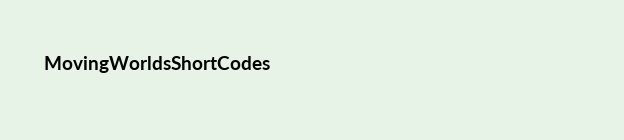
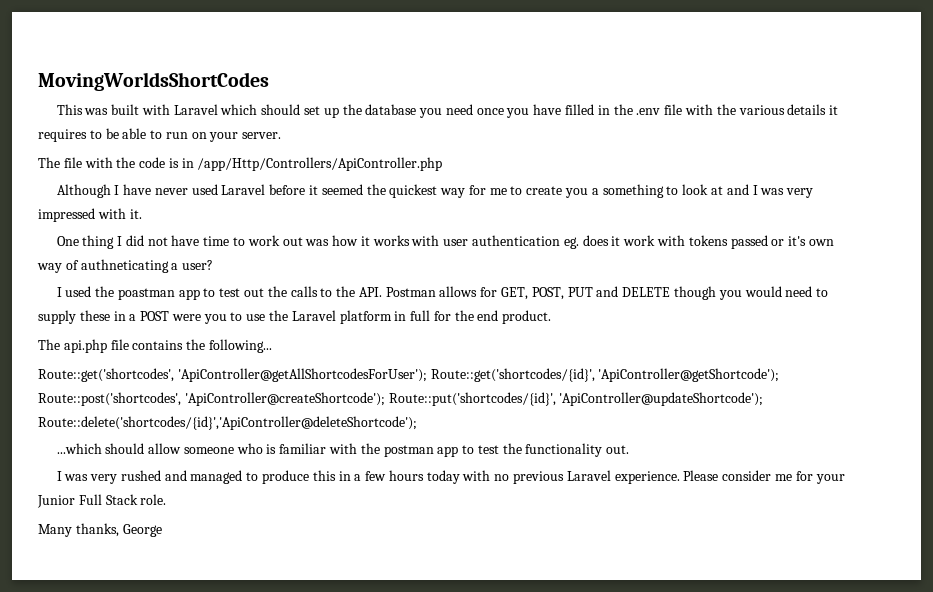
+ This was built with Laravel which should set up the database you need once you have filled in the .env file with the various details it requires to be able to run on your server.
+ The file with the code is in /app/Http/Controllers/ApiController.php
+ Although I have never used Laravel before it seemed the quickest way for me to create you a something to look at and I was very impressed with it.
+ One thing I did not have time to work out was how it works with user authentication eg. does it work with tokens passed or it's own way of authneticating a user?
+ I used the poastman app to test out the calls to the API. Postman allows for GET, POST, PUT and DELETE though you would need to supply these in a POST were you to use the Laravel platform in full for the end product.
+ The api.php file contains the following...
+ Route::get('shortcodes', 'ApiController@getAllShortcodesForUser'); Route::get('shortcodes/{id}', 'ApiController@getShortcode'); Route::post('shortcodes', 'ApiController@createShortcode'); Route::put('shortcodes/{id}', 'ApiController@updateShortcode'); Route::delete('shortcodes/{id}','ApiController@deleteShortcode');
+ ...which should allow someone who is familiar with the postman app to test the functionality out.
+ I was very rushed and managed to produce this in a few hours today with no previous Laravel experience. Please consider me for your Junior Full Stack role.
+ Many thanks, George

